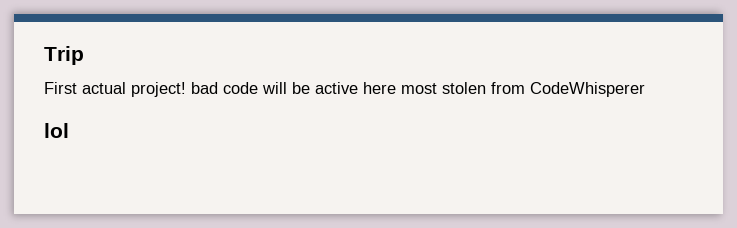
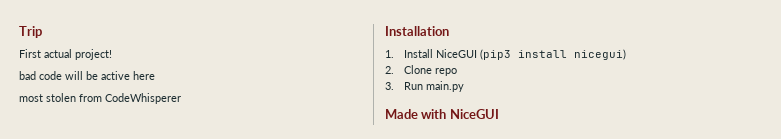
- First actual project! bad code will be active here most stolen from CodeWhisperer
+ First actual project!
+ bad code will be active here
+ most stolen from CodeWhisperer
- lol
+ Installation
+ 1. Install NiceGUI (pip3 install nicegui)
+ 2. Clone repo
+ 3. Run main.py
+ Made with NiceGUI

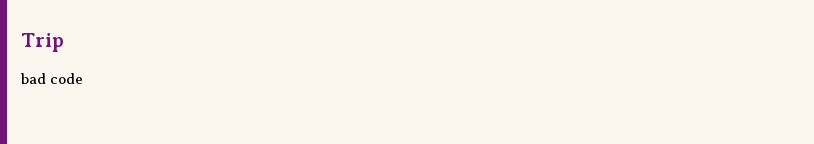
- First actual project!
- bad code will be active here
- most stolen from CodeWhisperer
- Installation
- 1. Install NiceGUI (pip3 install nicegui)
- 2. Clone repo
- 3. Run main.py
- Made with NiceGUI
+ bad code

